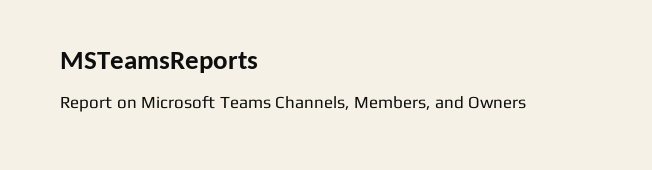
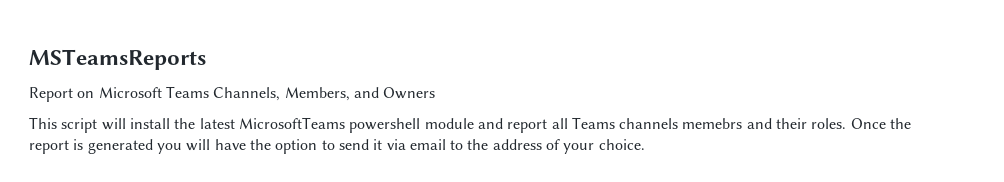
+ This script will install the latest MicrosoftTeams powershell module and report all Teams channels memebrs and their roles. Once the report is generated you will have the option to send it via email to the address of your choice.

